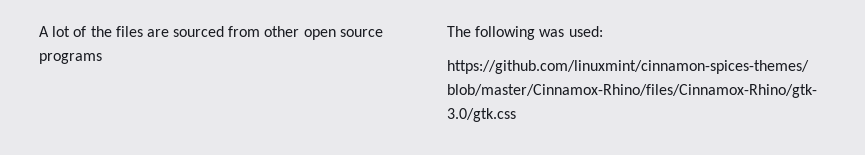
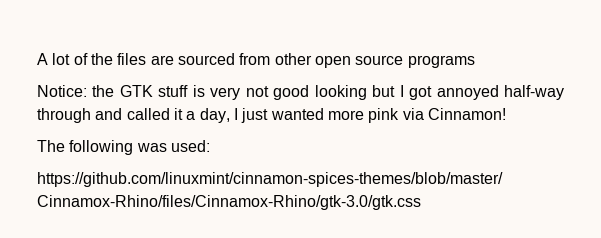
+ Notice: the GTK stuff is very not good looking but I got annoyed half-way through and called it a day, I just wanted more pink via Cinnamon!

